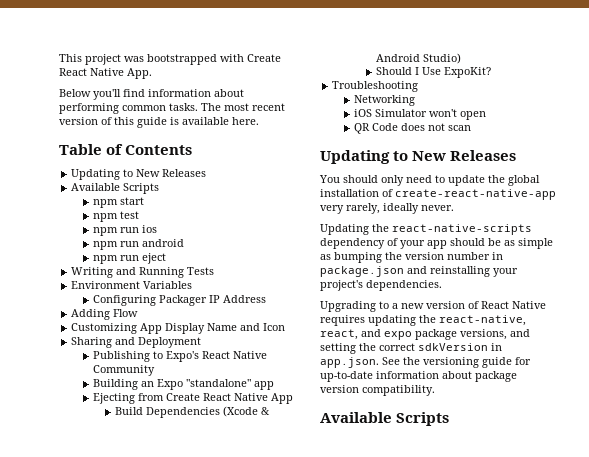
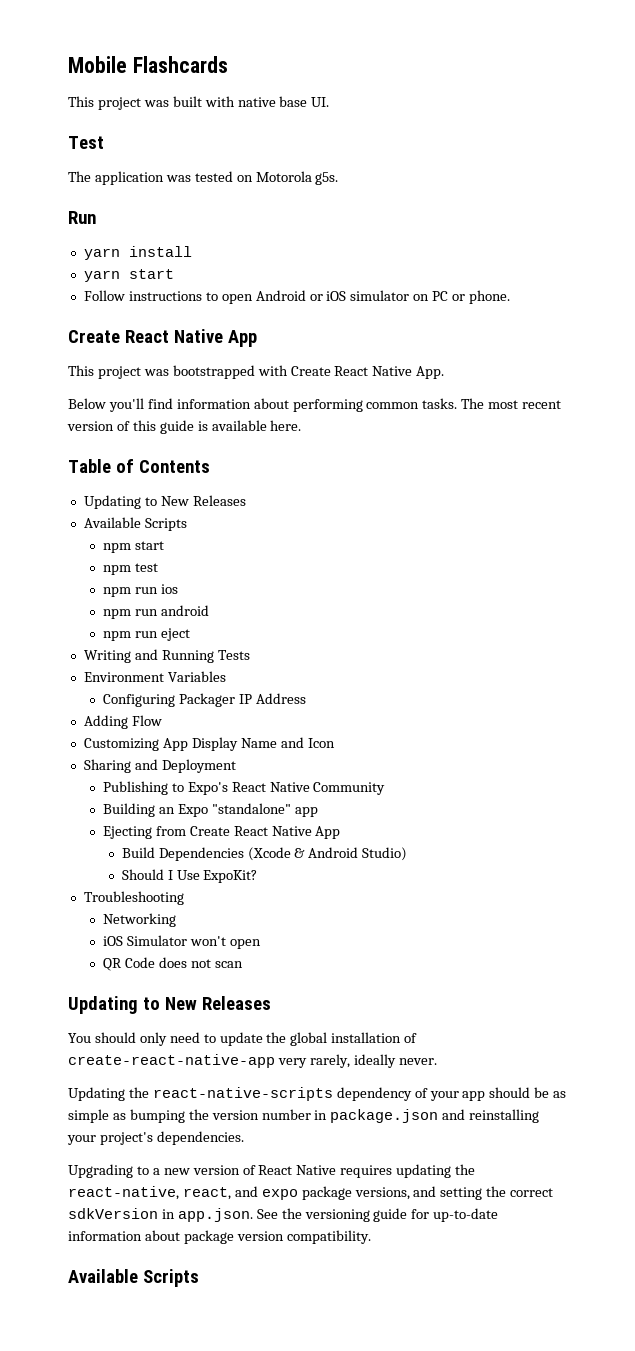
+ Mobile Flashcards
+ This project was built with native base UI.
+ Test
+ The application was tested on Motorola g5s.
+ Run
+ yarn install
+ yarn start
+ Follow instructions to open Android or iOS simulator on PC or phone.
+ Create React Native App

